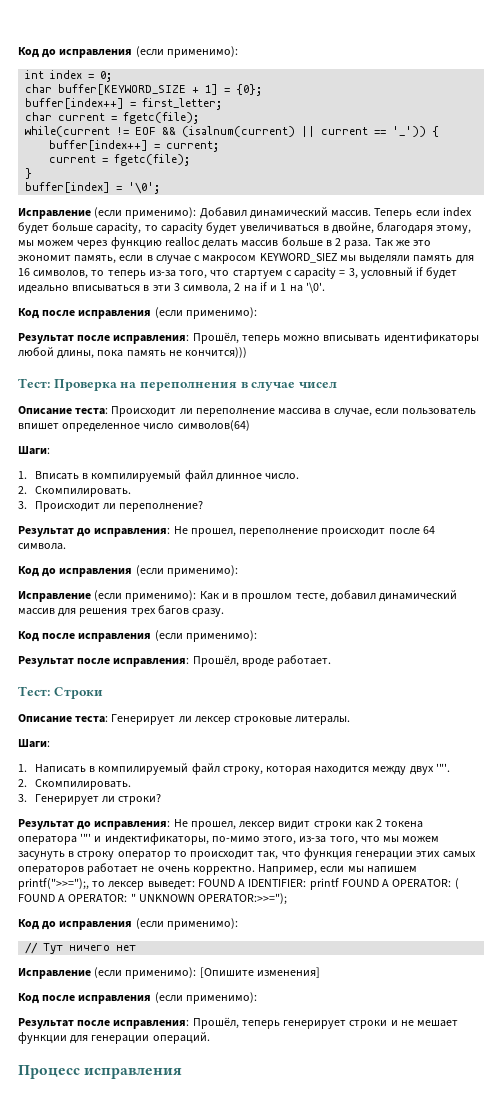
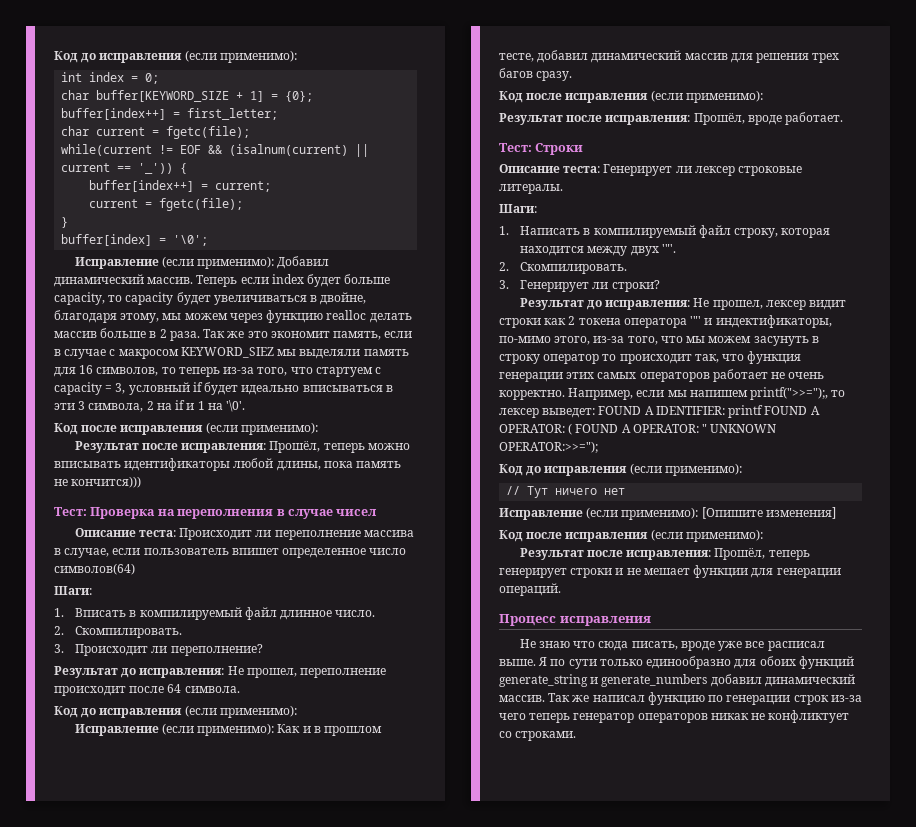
+ Не знаю что сюда писать, вроде уже все расписал выше. Я по сути только единообразно для обоих функций generate_string и generate_numbers добавил динамический массив. Так же написал функцию по генерации строк из-за чего теперь генератор операторов никак не конфликтует со строками.

